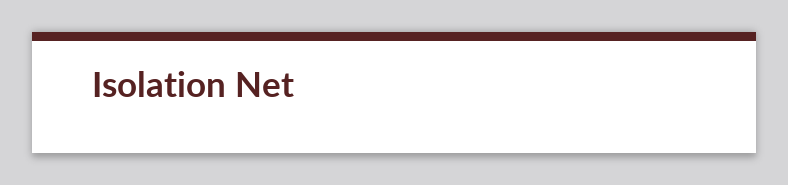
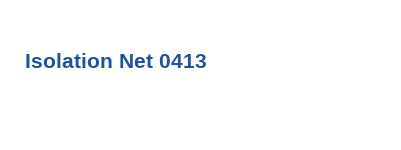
- Isolation Net
+ Isolation Net 0413

